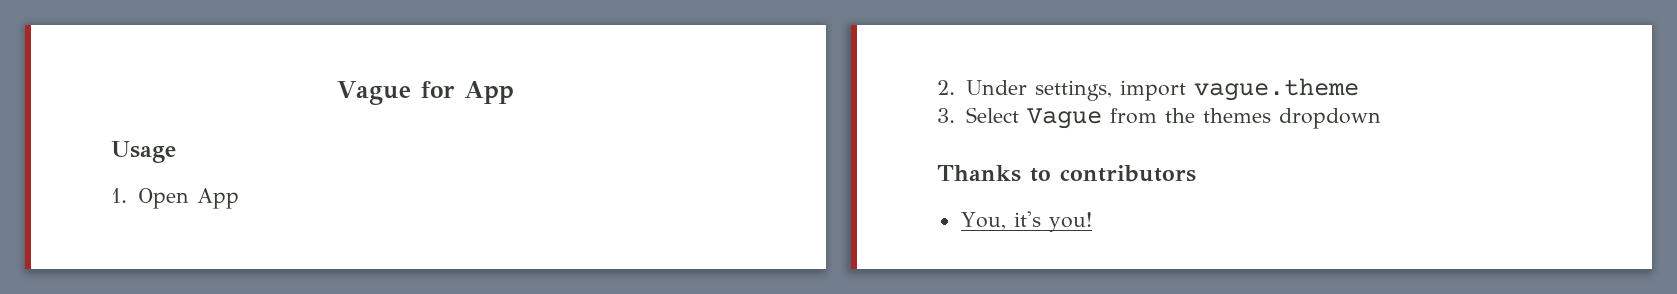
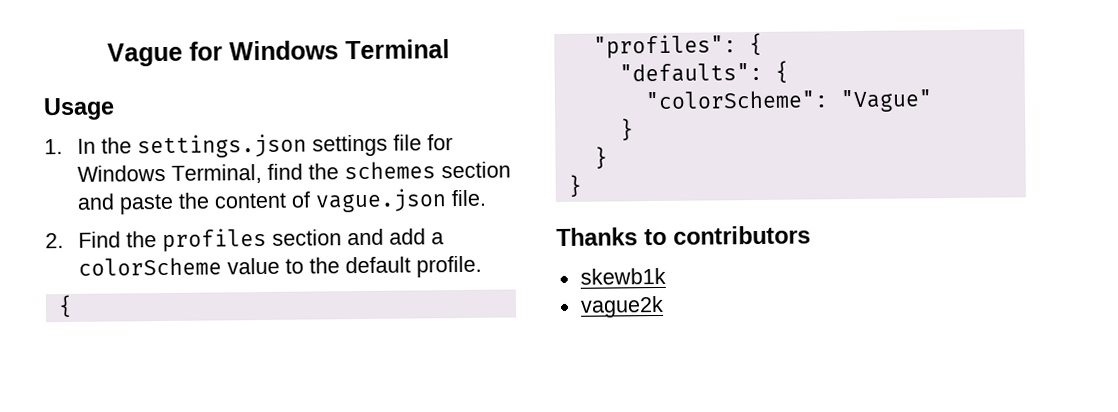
- Vague for App
+ Vague for Windows Terminal
- 1. Open App
- 2. Under settings, import vague.theme
- 3. Select Vague from the themes dropdown
+ 1. In the settings.json settings file for Windows Terminal, find the schemes section and paste the content of vague.json file.
+ 2. Find the profiles section and add a colorScheme value to the default profile.
+ {
+ "profiles": {
+ "defaults": {
+ "colorScheme": "Vague"
+ }
+ }
+ }
- You, it's you!
+ skewb1k
+ vague2k

